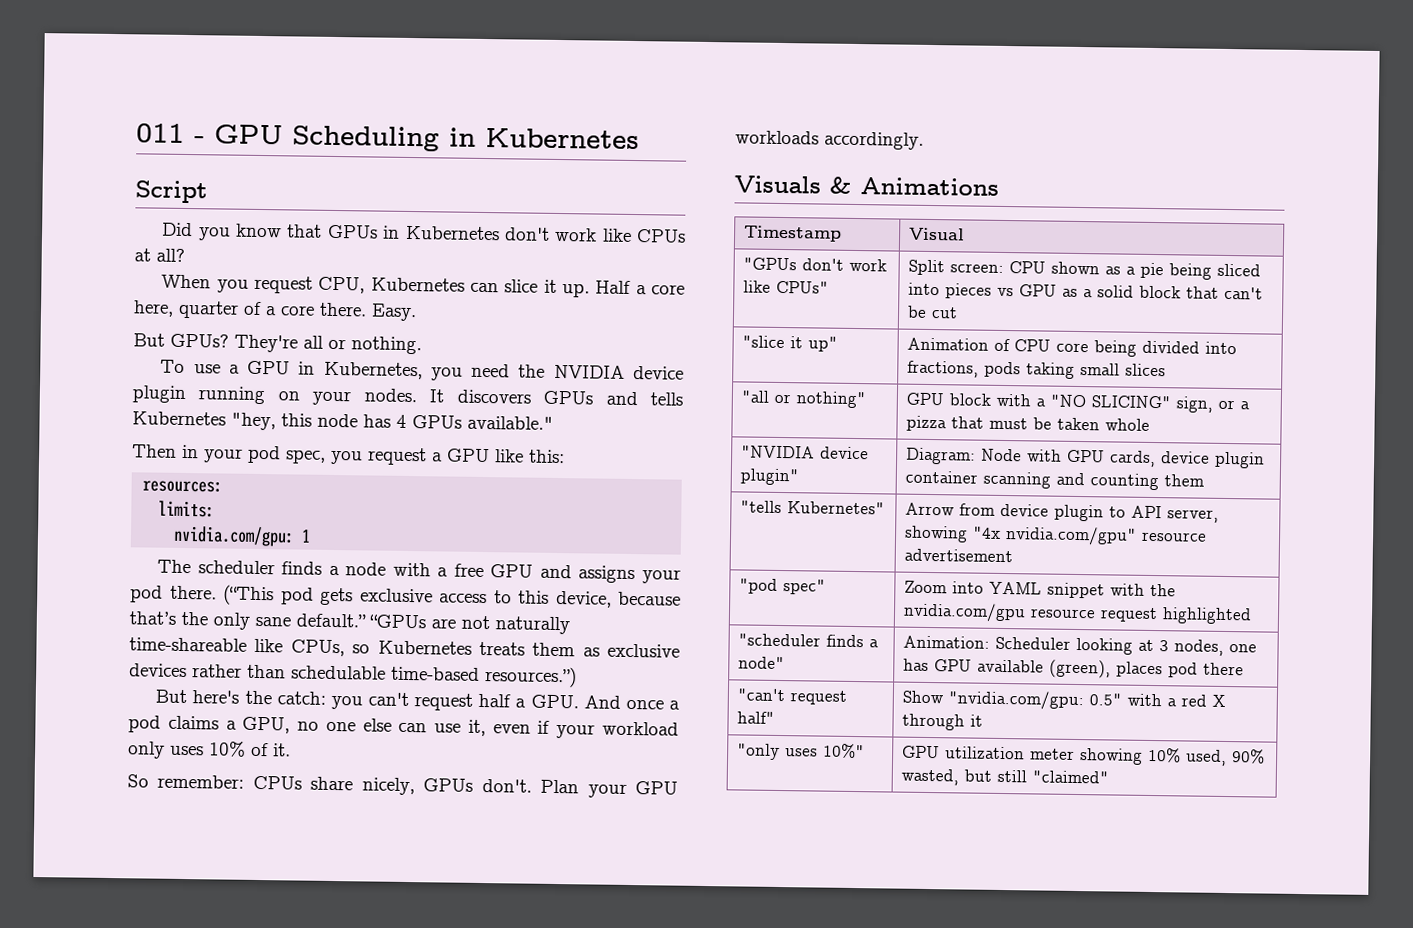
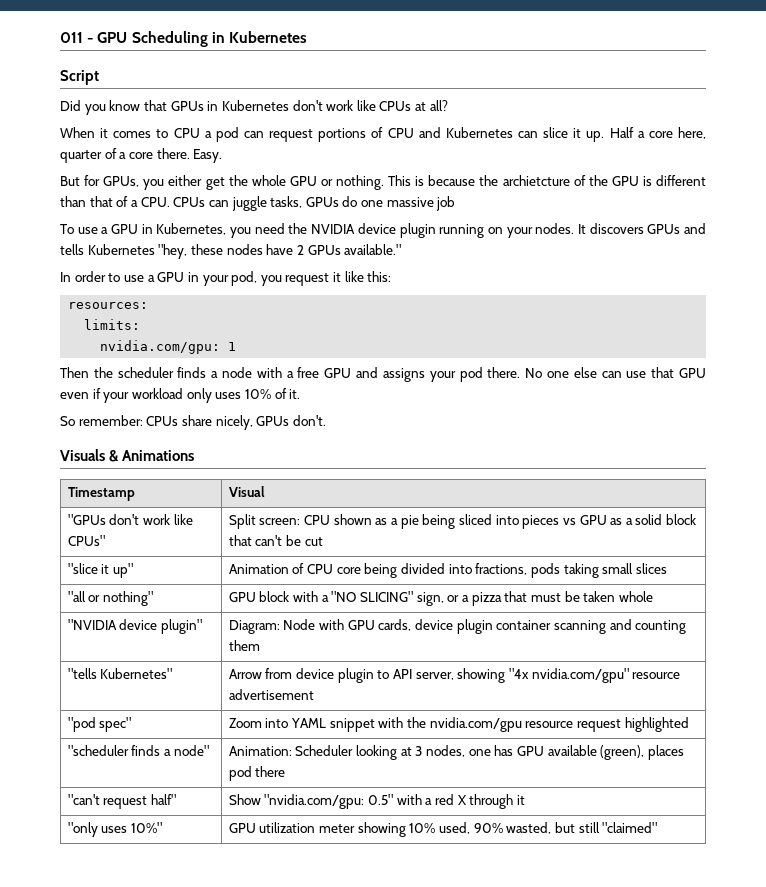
- When you request CPU, Kubernetes can slice it up.
+ When it comes to CPU a pod can request portions of CPU and Kubernetes can slice it up.
- But GPUs? They're all or nothing.
+ But for GPUs, you either get the whole GPU or nothing. This is because the archietcture of the GPU is different than that of a CPU. CPUs can juggle tasks, GPUs do one massive job
- It discovers GPUs and tells Kubernetes "hey, this node has 4 GPUs available."
- Then in your pod spec, you request a GPU like this:
+ It discovers GPUs and tells Kubernetes "hey, these nodes have 2 GPUs available."
+ In order to use a GPU in your pod, you request it like this:
- The scheduler finds a node with a free GPU and assigns your pod there.
+ Then the scheduler finds a node with a free GPU and assigns your pod there.
- (“This pod gets exclusive access to this device, because that’s the only sane default.” “GPUs are not naturally time-shareable like CPUs, so Kubernetes treats them as exclusive devices rather than schedulable time-based resources.”)
- But here's the catch: you can't request half a GPU. And once a pod claims a GPU, no one else can use it, even if your workload only uses 10% of it.
+ No one else can use that GPU even if your workload only uses 10% of it.
- Plan your GPU workloads accordingly.

